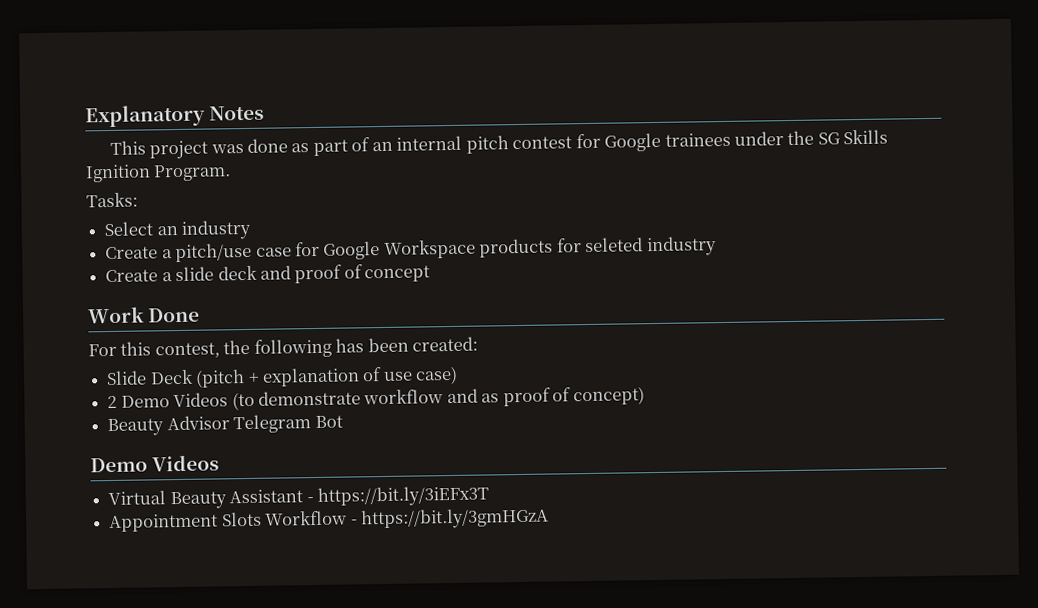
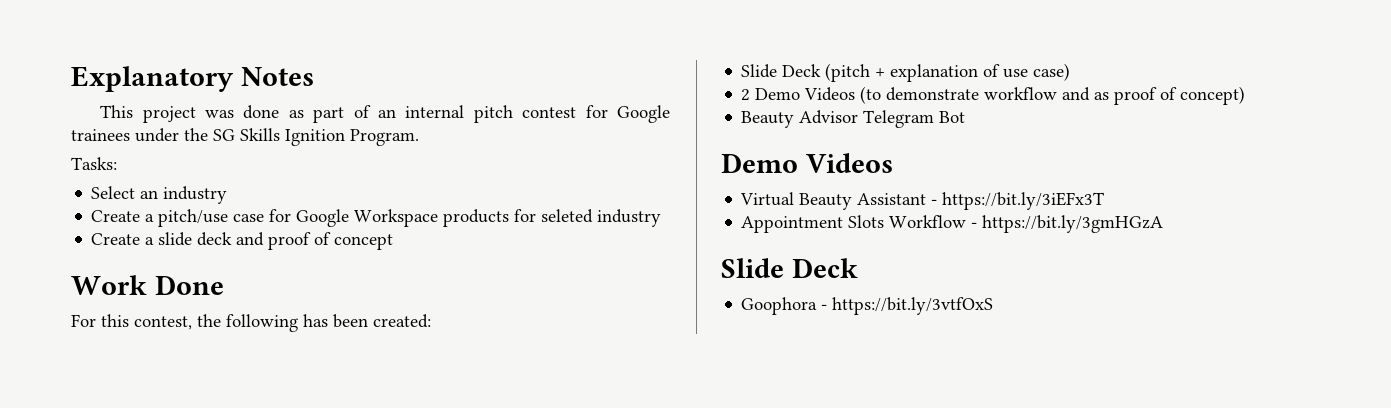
  Appointment Slots Workflow - https://bit.ly/3gmHGzA
+ Slide Deck
+ Goophora - https://bit.ly/3vtfOxS

